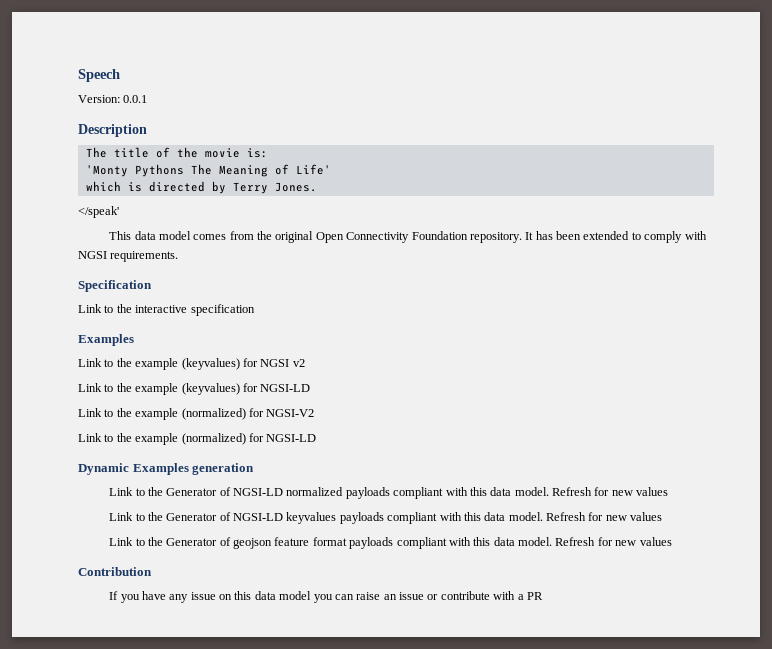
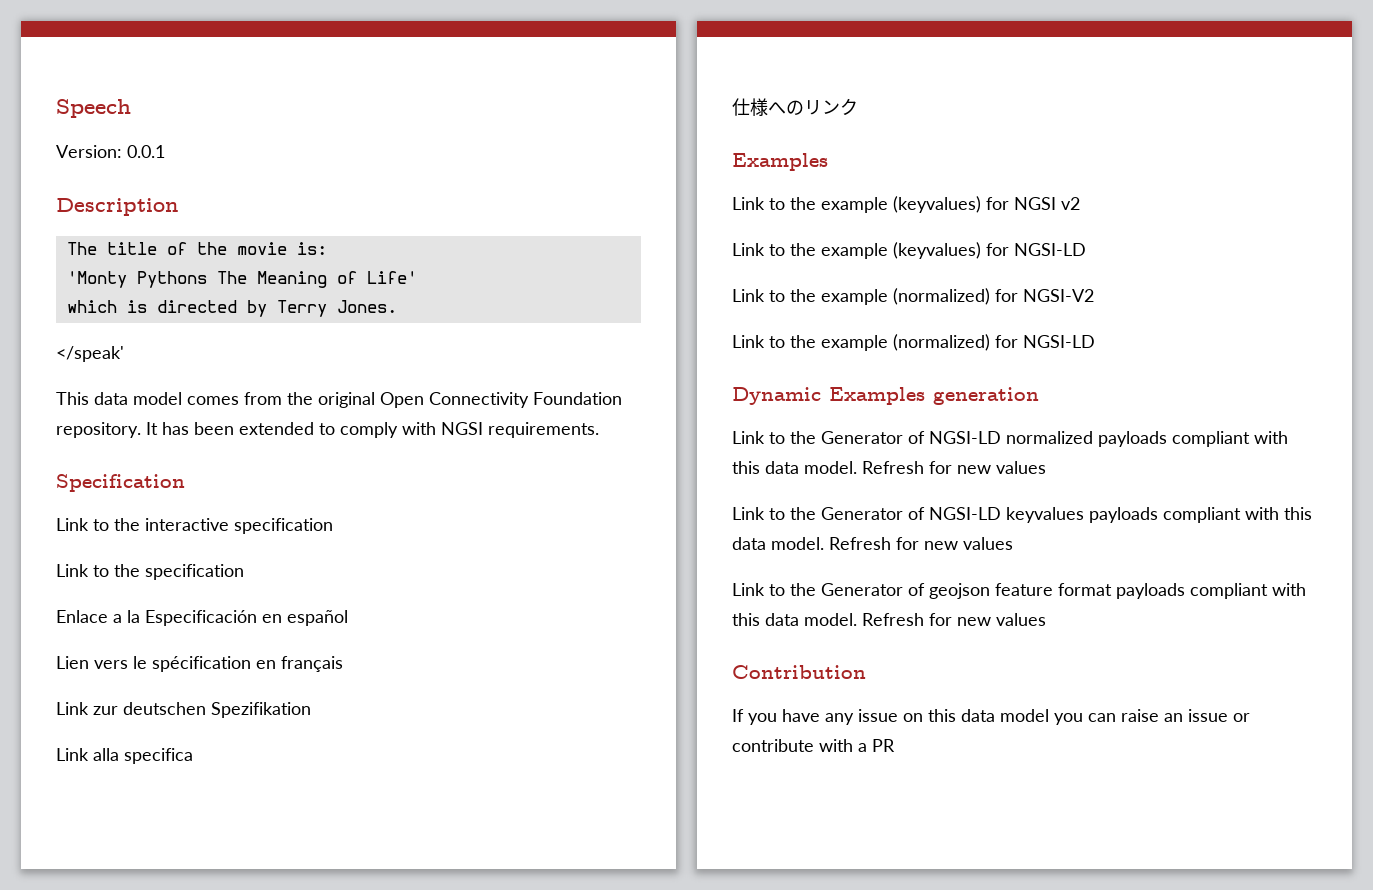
+ Link to the specification
+ Enlace a la Especificación en español
+ Lien vers le spécification en français
+ Link zur deutschen Spezifikation
+ Link alla specifica
+ 仕様へのリンク

